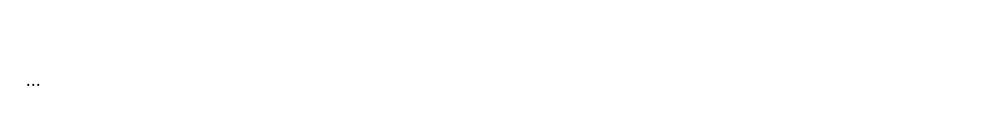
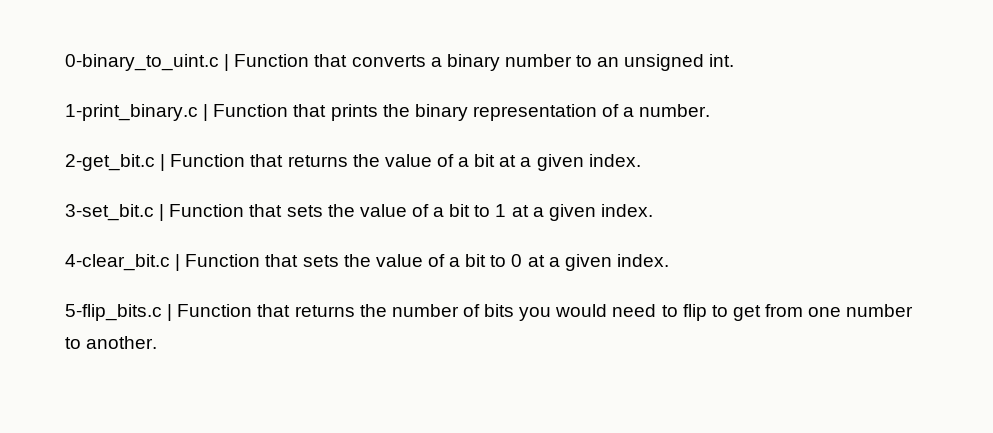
- ...
+ 0-binary_to_uint.c | Function that converts a binary number to an unsigned int.
+ 1-print_binary.c | Function that prints the binary representation of a number.
+ 2-get_bit.c | Function that returns the value of a bit at a given index.
+ 3-set_bit.c | Function that sets the value of a bit to 1 at a given index.
+ 4-clear_bit.c | Function that sets the value of a bit to 0 at a given index.
+ 5-flip_bits.c | Function that returns the number of bits you would need to flip to get from one number to another.

